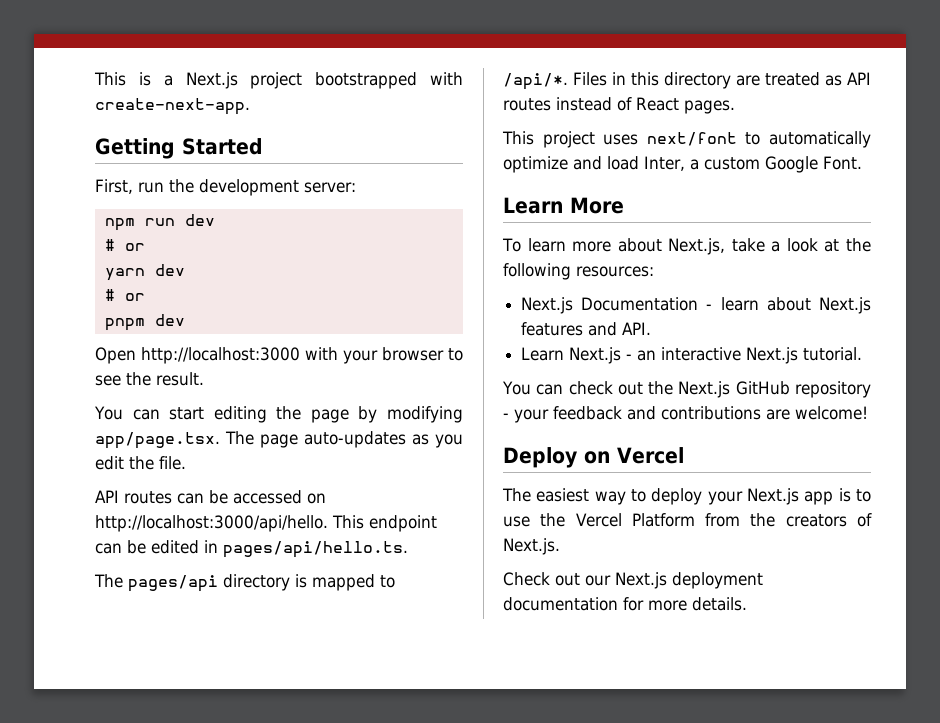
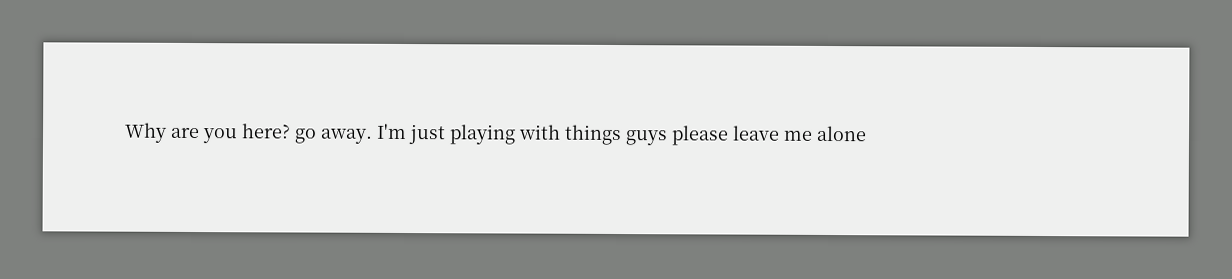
- This is a Next.js project bootstrapped with create-next-app.
- Getting Started
- First, run the development server:
- npm run dev
- # or
- yarn dev
- # or
- pnpm dev
- Open http://localhost:3000 with your browser to see the result.
- You can start editing the page by modifying app/page.tsx. The page auto-updates as you edit the file.
- API routes can be accessed on http://localhost:3000/api/hello. This endpoint can be edited in pages/api/hello.ts.
- The pages/api directory is mapped to /api/*. Files in this directory are treated as API routes instead of React pages.
- This project uses next/font to automatically optimize and load Inter, a custom Google Font.
- Learn More
- To learn more about Next.js, take a look at the following resources:
- Next.js Documentation - learn about Next.js features and API.
- Learn Next.js - an interactive Next.js tutorial.
- You can check out the Next.js GitHub repository - your feedback and contributions are welcome!
- Deploy on Vercel
- The easiest way to deploy your Next.js app is to use the Vercel Platform from the creators of Next.js.
- Check out our Next.js deployment documentation for more details.
+ Why are you here? go away. I'm just playing with things guys please leave me alone

